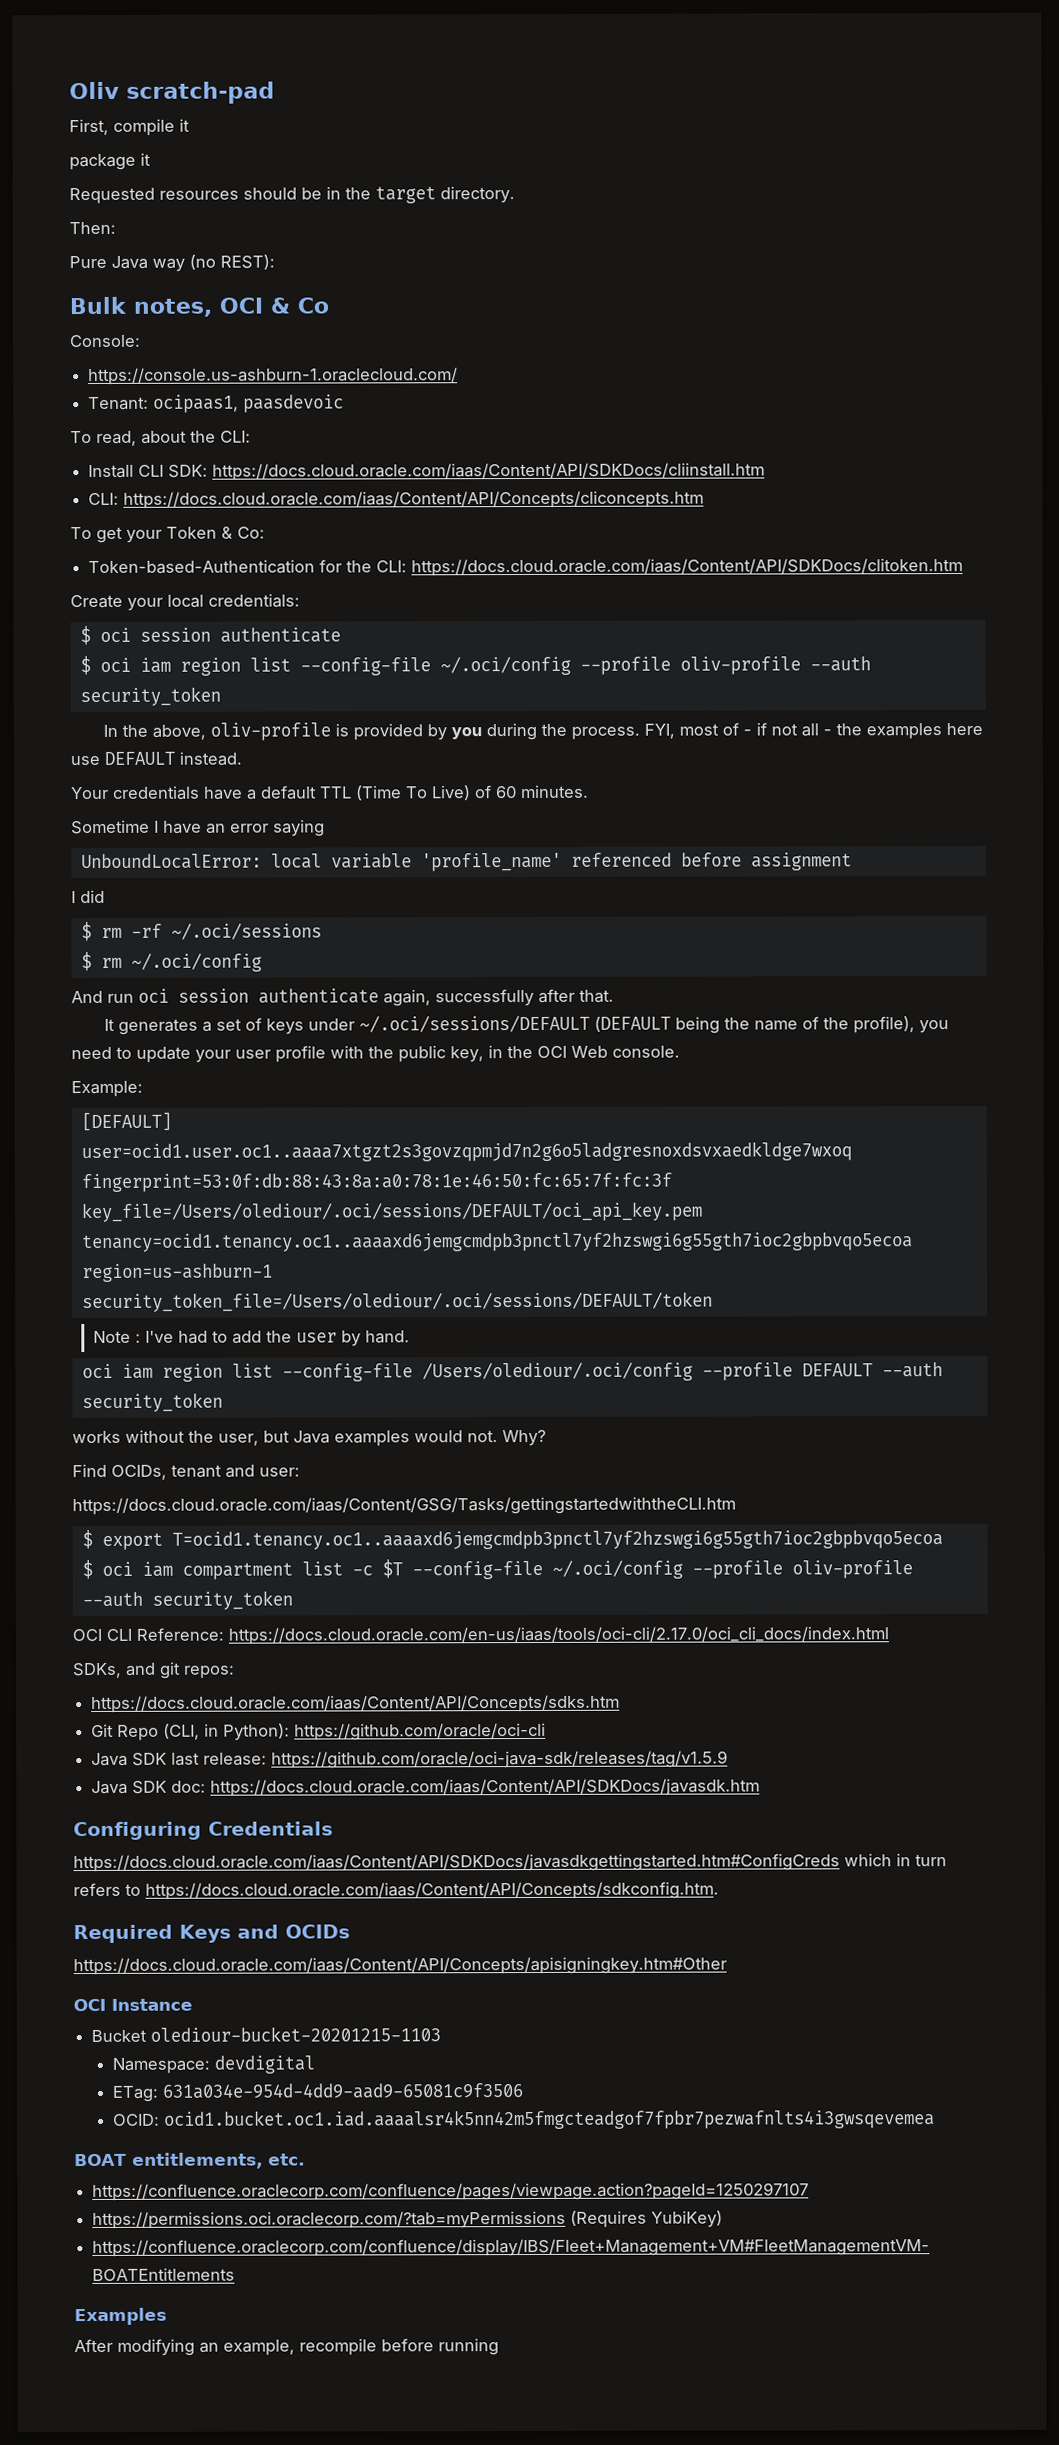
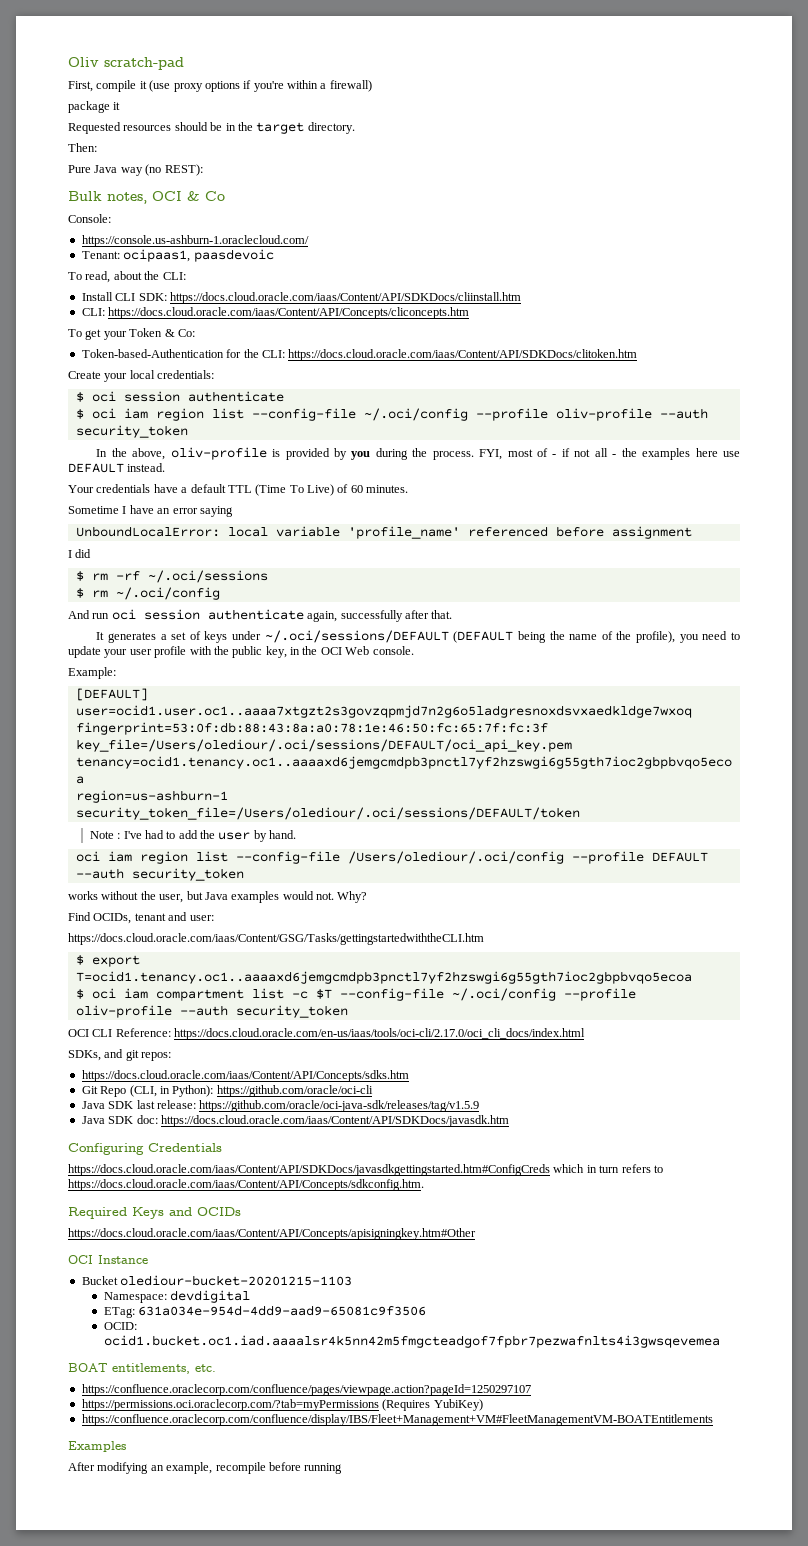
- First, compile it
+ First, compile it (use proxy options if you're within a firewall)

